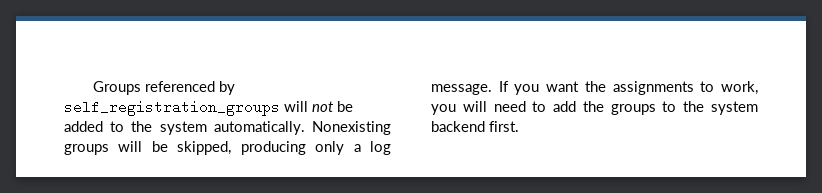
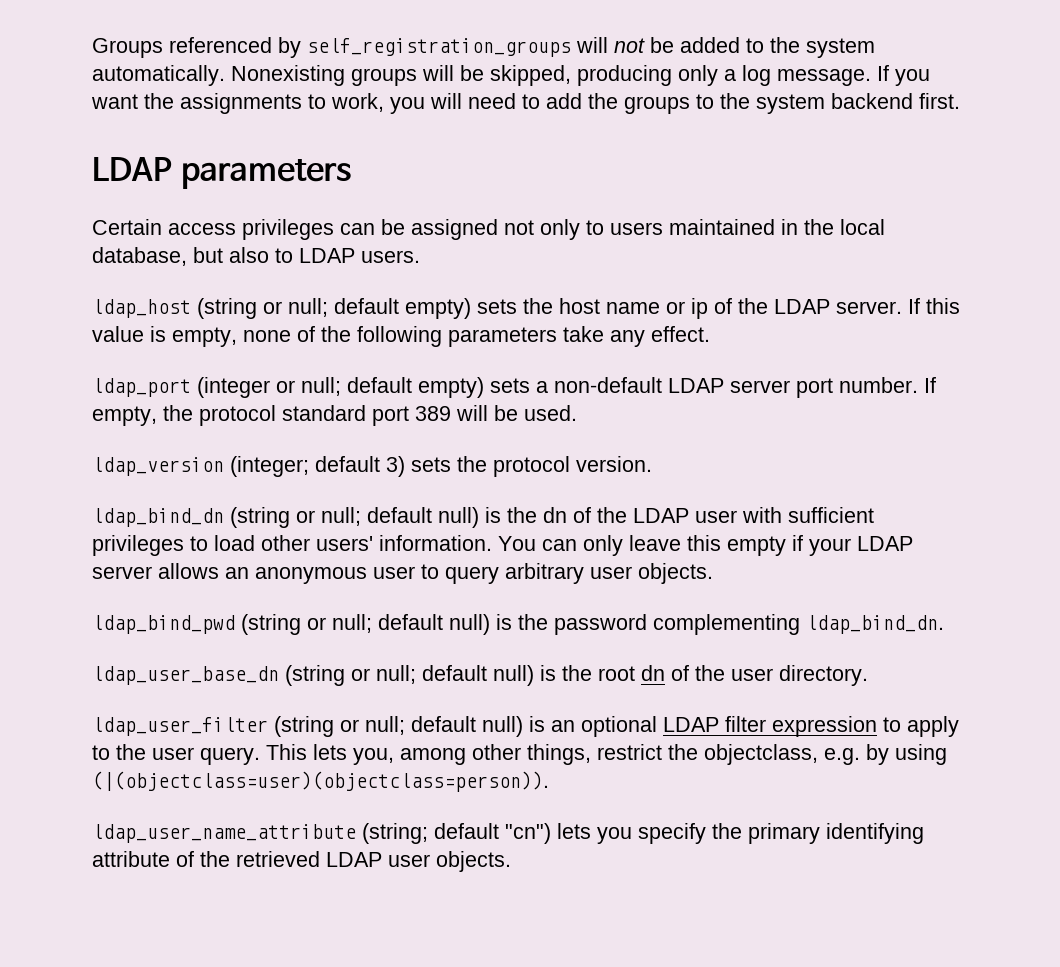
+ LDAP parameters
+ Certain access privileges can be assigned not only to users maintained in the local database, but also to LDAP users.
+ ldap_host (string or null; default empty) sets the host name or ip of the LDAP server. If this value is empty, none of the following parameters take any effect.
+ ldap_port (integer or null; default empty) sets a non-default LDAP server port number. If empty, the protocol standard port 389 will be used.
+ ldap_version (integer; default 3) sets the protocol version.
+ ldap_bind_dn (string or null; default null) is the dn of the LDAP user with sufficient privileges to load other users' information. You can only leave this empty if your LDAP server allows an anonymous user to query arbitrary user objects.
+ ldap_bind_pwd (string or null; default null) is the password complementing ldap_bind_dn.
+ ldap_user_base_dn (string or null; default null) is the root dn of the user directory.
+ ldap_user_filter (string or null; default null) is an optional LDAP filter expression to apply to the user query. This lets you, among other things, restrict the objectclass, e.g. by using (|(objectclass=user)(objectclass=person)).
+ ldap_user_name_attribute (string; default "cn") lets you specify the primary identifying attribute of the retrieved LDAP user objects.

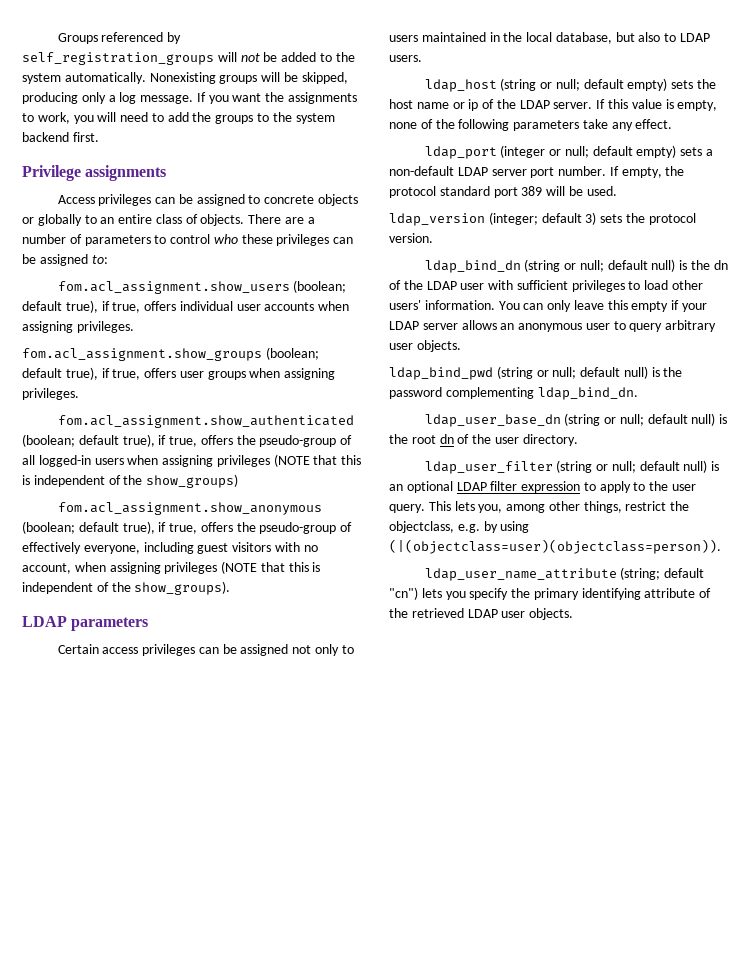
+ Privilege assignments
+ Access privileges can be assigned to concrete objects or globally to an entire class of objects. There are a number of parameters to control who these privileges can be assigned to:
+ fom.acl_assignment.show_users (boolean; default true), if true, offers individual user accounts when assigning privileges.
+ fom.acl_assignment.show_groups (boolean; default true), if true, offers user groups when assigning privileges.
+ fom.acl_assignment.show_authenticated (boolean; default true), if true, offers the pseudo-group of all logged-in users when assigning privileges (NOTE that this is independent of the show_groups)
+ fom.acl_assignment.show_anonymous (boolean; default true), if true, offers the pseudo-group of effectively everyone, including guest visitors with no account, when assigning privileges (NOTE that this is independent of the show_groups).

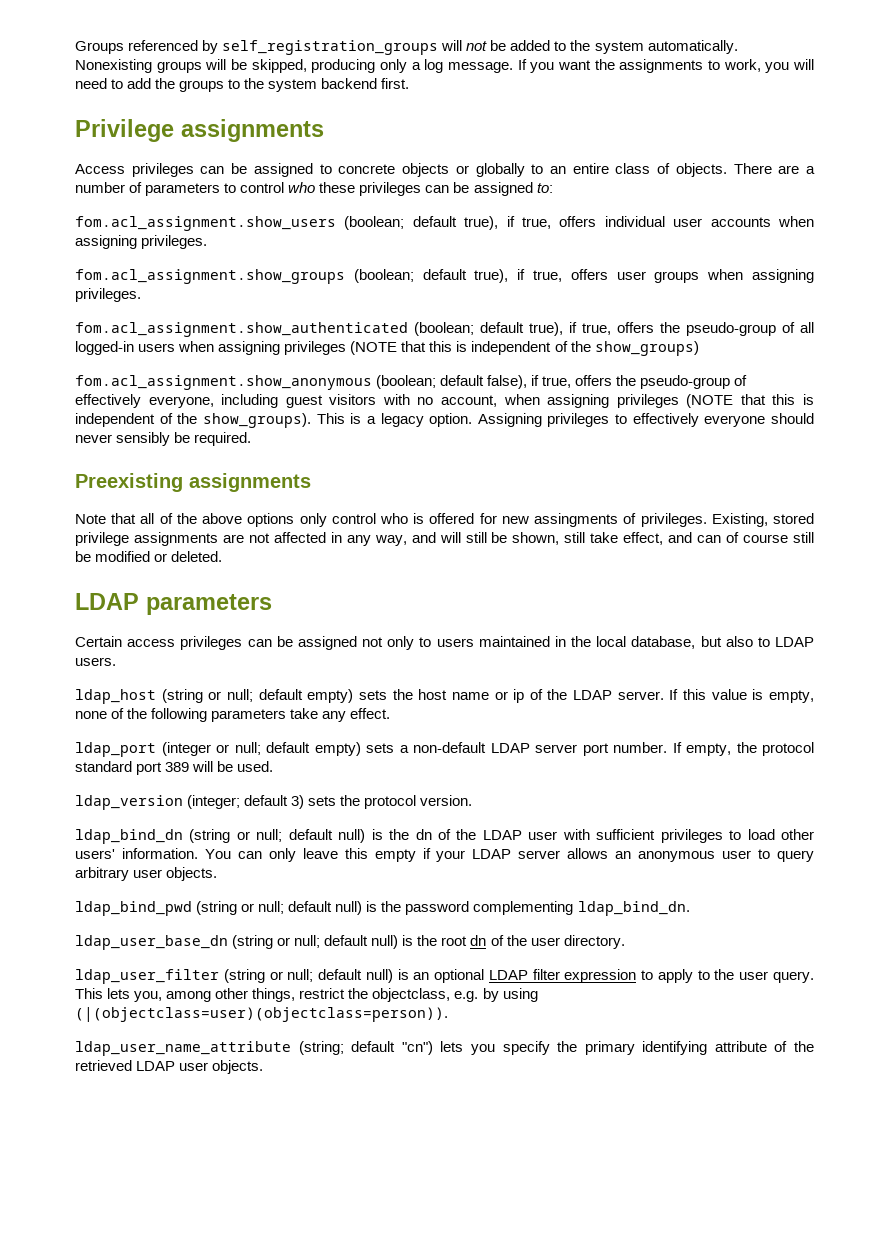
- fom.acl_assignment.show_anonymous (boolean; default true), if true, offers the pseudo-group of effectively everyone, including guest visitors with no account, when assigning privileges (NOTE that this is independent of the show_groups).
+ fom.acl_assignment.show_anonymous (boolean; default false), if true, offers the pseudo-group of effectively everyone, including guest visitors with no account, when assigning privileges (NOTE that this is independent of the show_groups). This is a legacy option. Assigning privileges to effectively everyone should never sensibly be required.
+ Preexisting assignments
+ Note that all of the above options only control who is offered for new assingments of privileges. Existing, stored privilege assignments are not affected in any way, and will still be shown, still take effect, and can of course still be modified or deleted.

